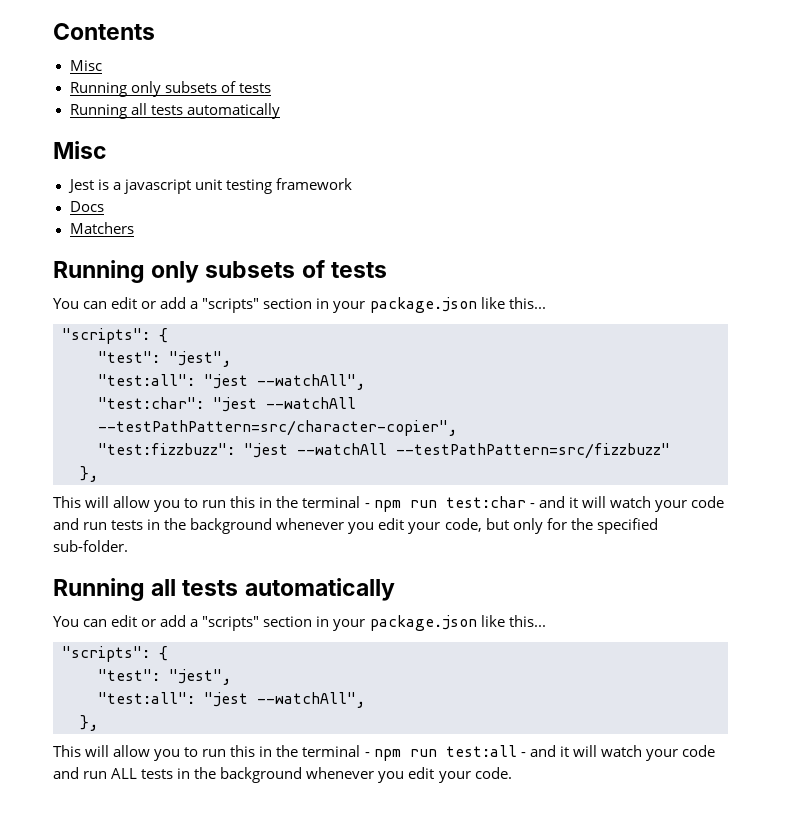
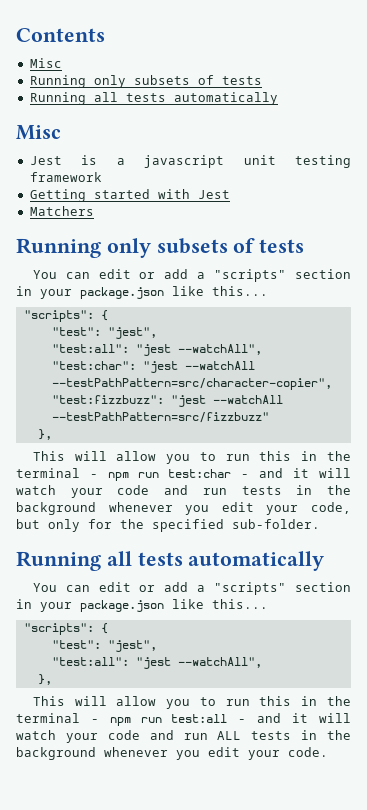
- Docs
+ Getting started with Jest

